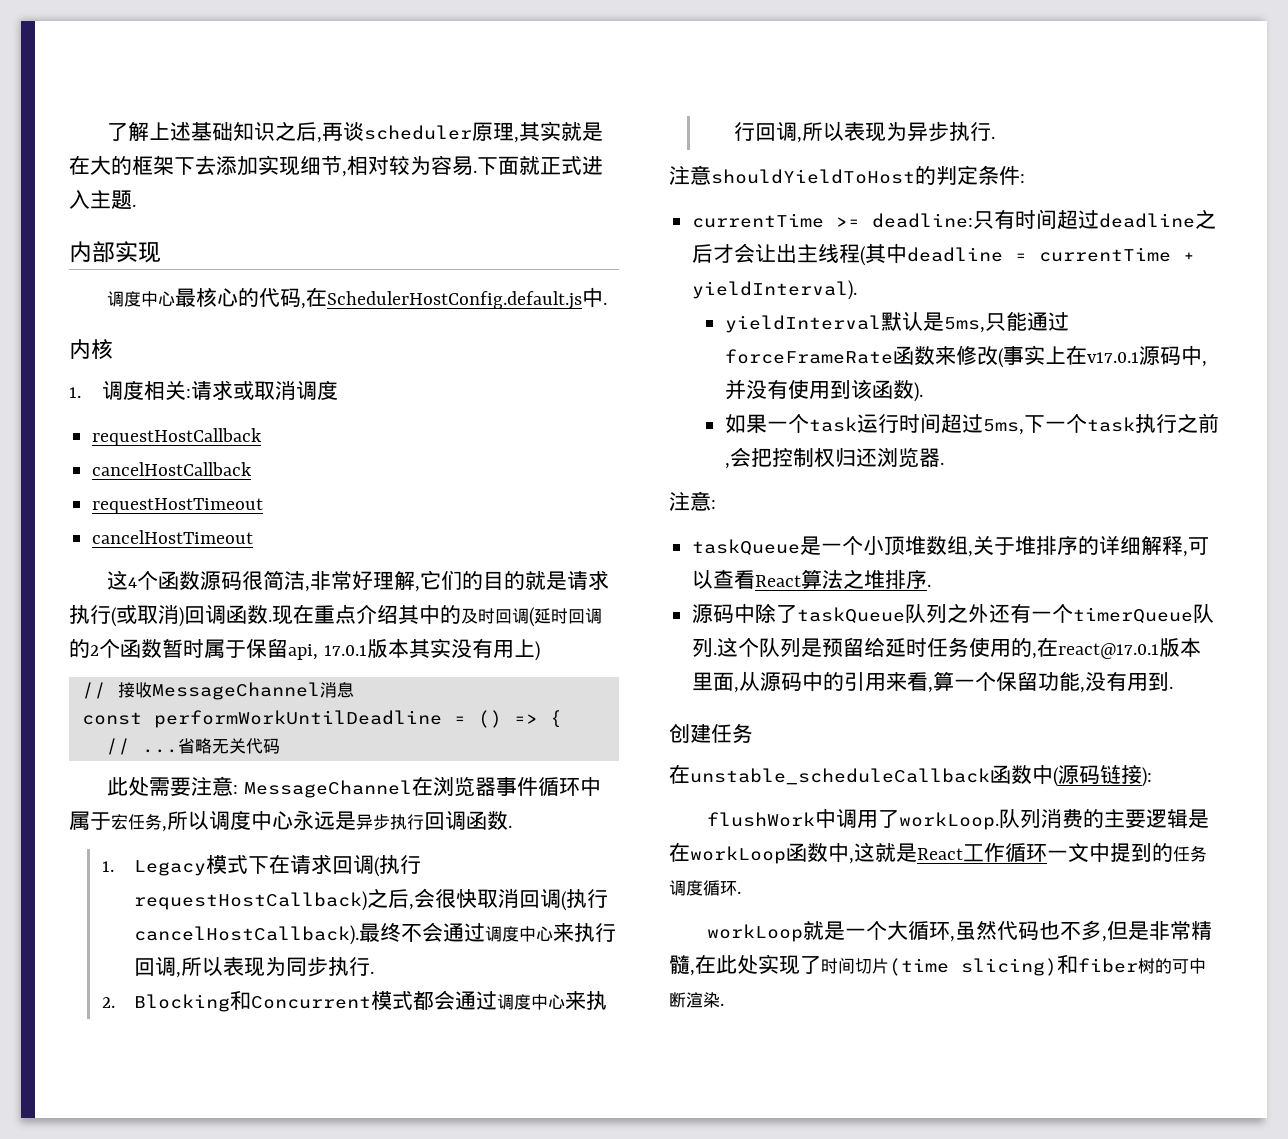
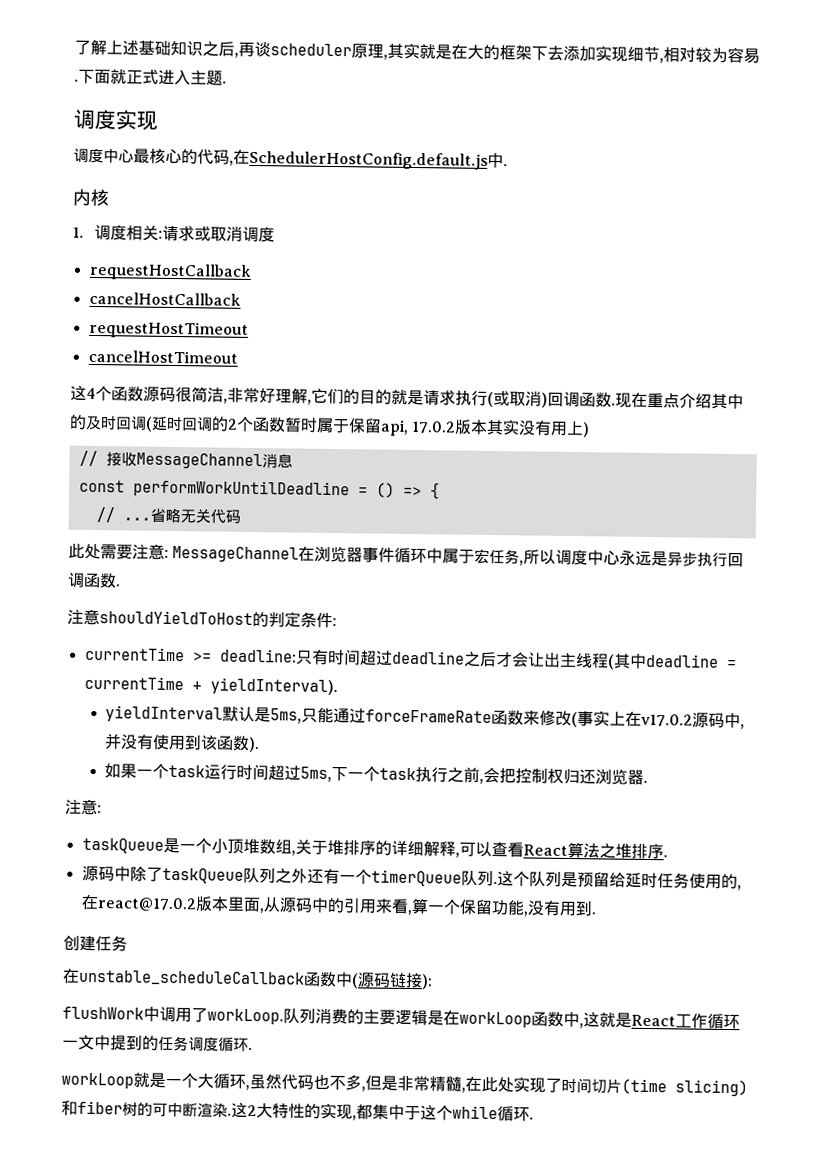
- 内部实现
+ 调度实现
- 现在重点介绍其中的及时回调(延时回调的2个函数暂时属于保留api, 17.0.1版本其实没有用上)
+ 现在重点介绍其中的及时回调(延时回调的2个函数暂时属于保留api, 17.0.2版本其实没有用上)
- 1. Legacy模式下在请求回调(执行requestHostCallback)之后,会很快取消回调(执行cancelHostCallback).最终不会通过调度中心来执行回调,所以表现为同步执行.
- 2. Blocking和Concurrent模式都会通过调度中心来执行回调,所以表现为异步执行.
- yieldInterval默认是5ms,只能通过forceFrameRate函数来修改(事实上在v17.0.1源码中,并没有使用到该函数).
+ yieldInterval默认是5ms,只能通过forceFrameRate函数来修改(事实上在v17.0.2源码中,并没有使用到该函数).
- 这个队列是预留给延时任务使用的,在react@17.0.1版本里面,从源码中的引用来看,算一个保留功能,没有用到.
+ 这个队列是预留给延时任务使用的,在react@17.0.2版本里面,从源码中的引用来看,算一个保留功能,没有用到.
+ 这2大特性的实现,都集中于这个while循环.

